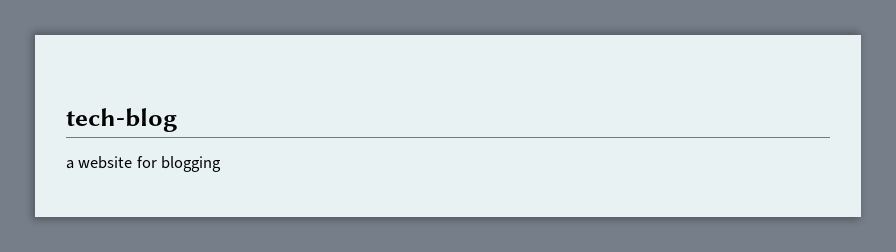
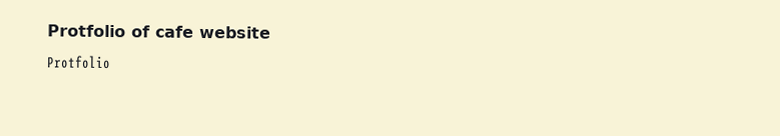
- tech-blog
- a website for blogging
+ Protfolio of cafe website
+ Protfolio

